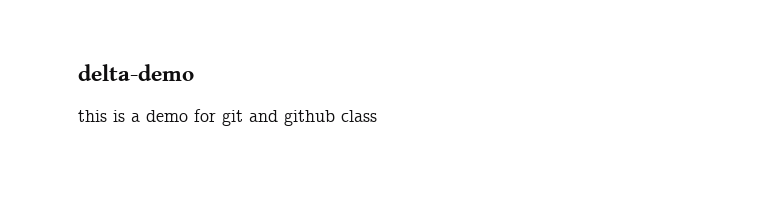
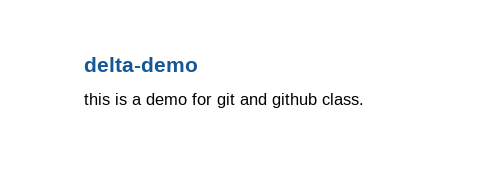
- this is a demo for git and github class
+ this is a demo for git and github class.

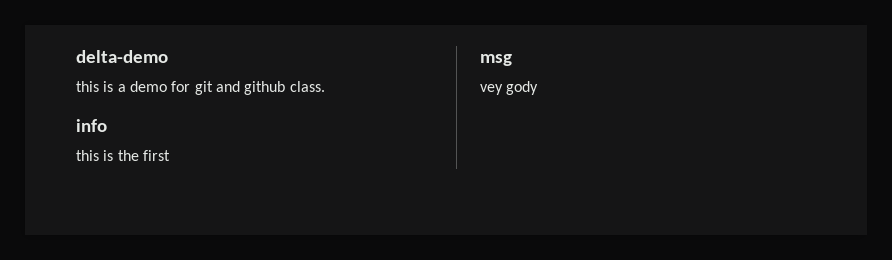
+ info
+ this is the first
+ msg
+ vey gody

